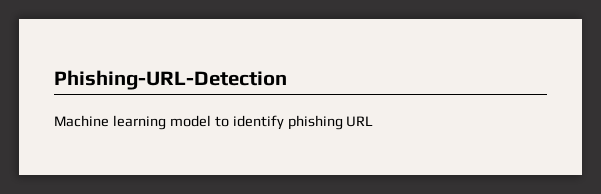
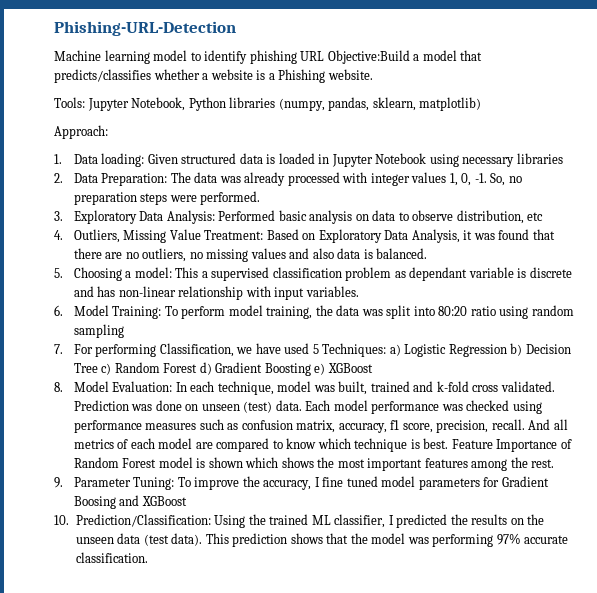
- Machine learning model to identify phishing URL
+ Machine learning model to identify phishing URL Objective:Build a model that predicts/classifies whether a website is a Phishing website.
+ Tools: Jupyter Notebook, Python libraries (numpy, pandas, sklearn, matplotlib)
+ Approach:
+ 1. Data loading: Given structured data is loaded in Jupyter Notebook using necessary libraries
+ 2. Data Preparation: The data was already processed with integer values 1, 0, -1. So, no preparation steps were performed.
+ 3. Exploratory Data Analysis: Performed basic analysis on data to observe distribution, etc
+ 4. Outliers, Missing Value Treatment: Based on Exploratory Data Analysis, it was found that there are no outliers, no missing values and also data is balanced.
+ 5. Choosing a model: This a supervised classification problem as dependant variable is discrete and has non-linear relationship with input variables.
+ 6. Model Training: To perform model training, the data was split into 80:20 ratio using random sampling
+ 7. For performing Classification, we have used 5 Techniques: a) Logistic Regression b) Decision Tree c) Random Forest d) Gradient Boosting e) XGBoost
+ 8. Model Evaluation: In each technique, model was built, trained and k-fold cross validated. Prediction was done on unseen (test) data. Each model performance was checked using performance measures such as confusion matrix, accuracy, f1 score, precision, recall. And all metrics of each model are compared to know which technique is best. Feature Importance of Random Forest model is shown which shows the most important features among the rest.
+ 9. Parameter Tuning: To improve the accuracy, I fine tuned model parameters for Gradient Boosing and XGBoost
+ 10. Prediction/Classification: Using the trained ML classifier, I predicted the results on the unseen data (test data). This prediction shows that the model was performing 97% accurate classification.

